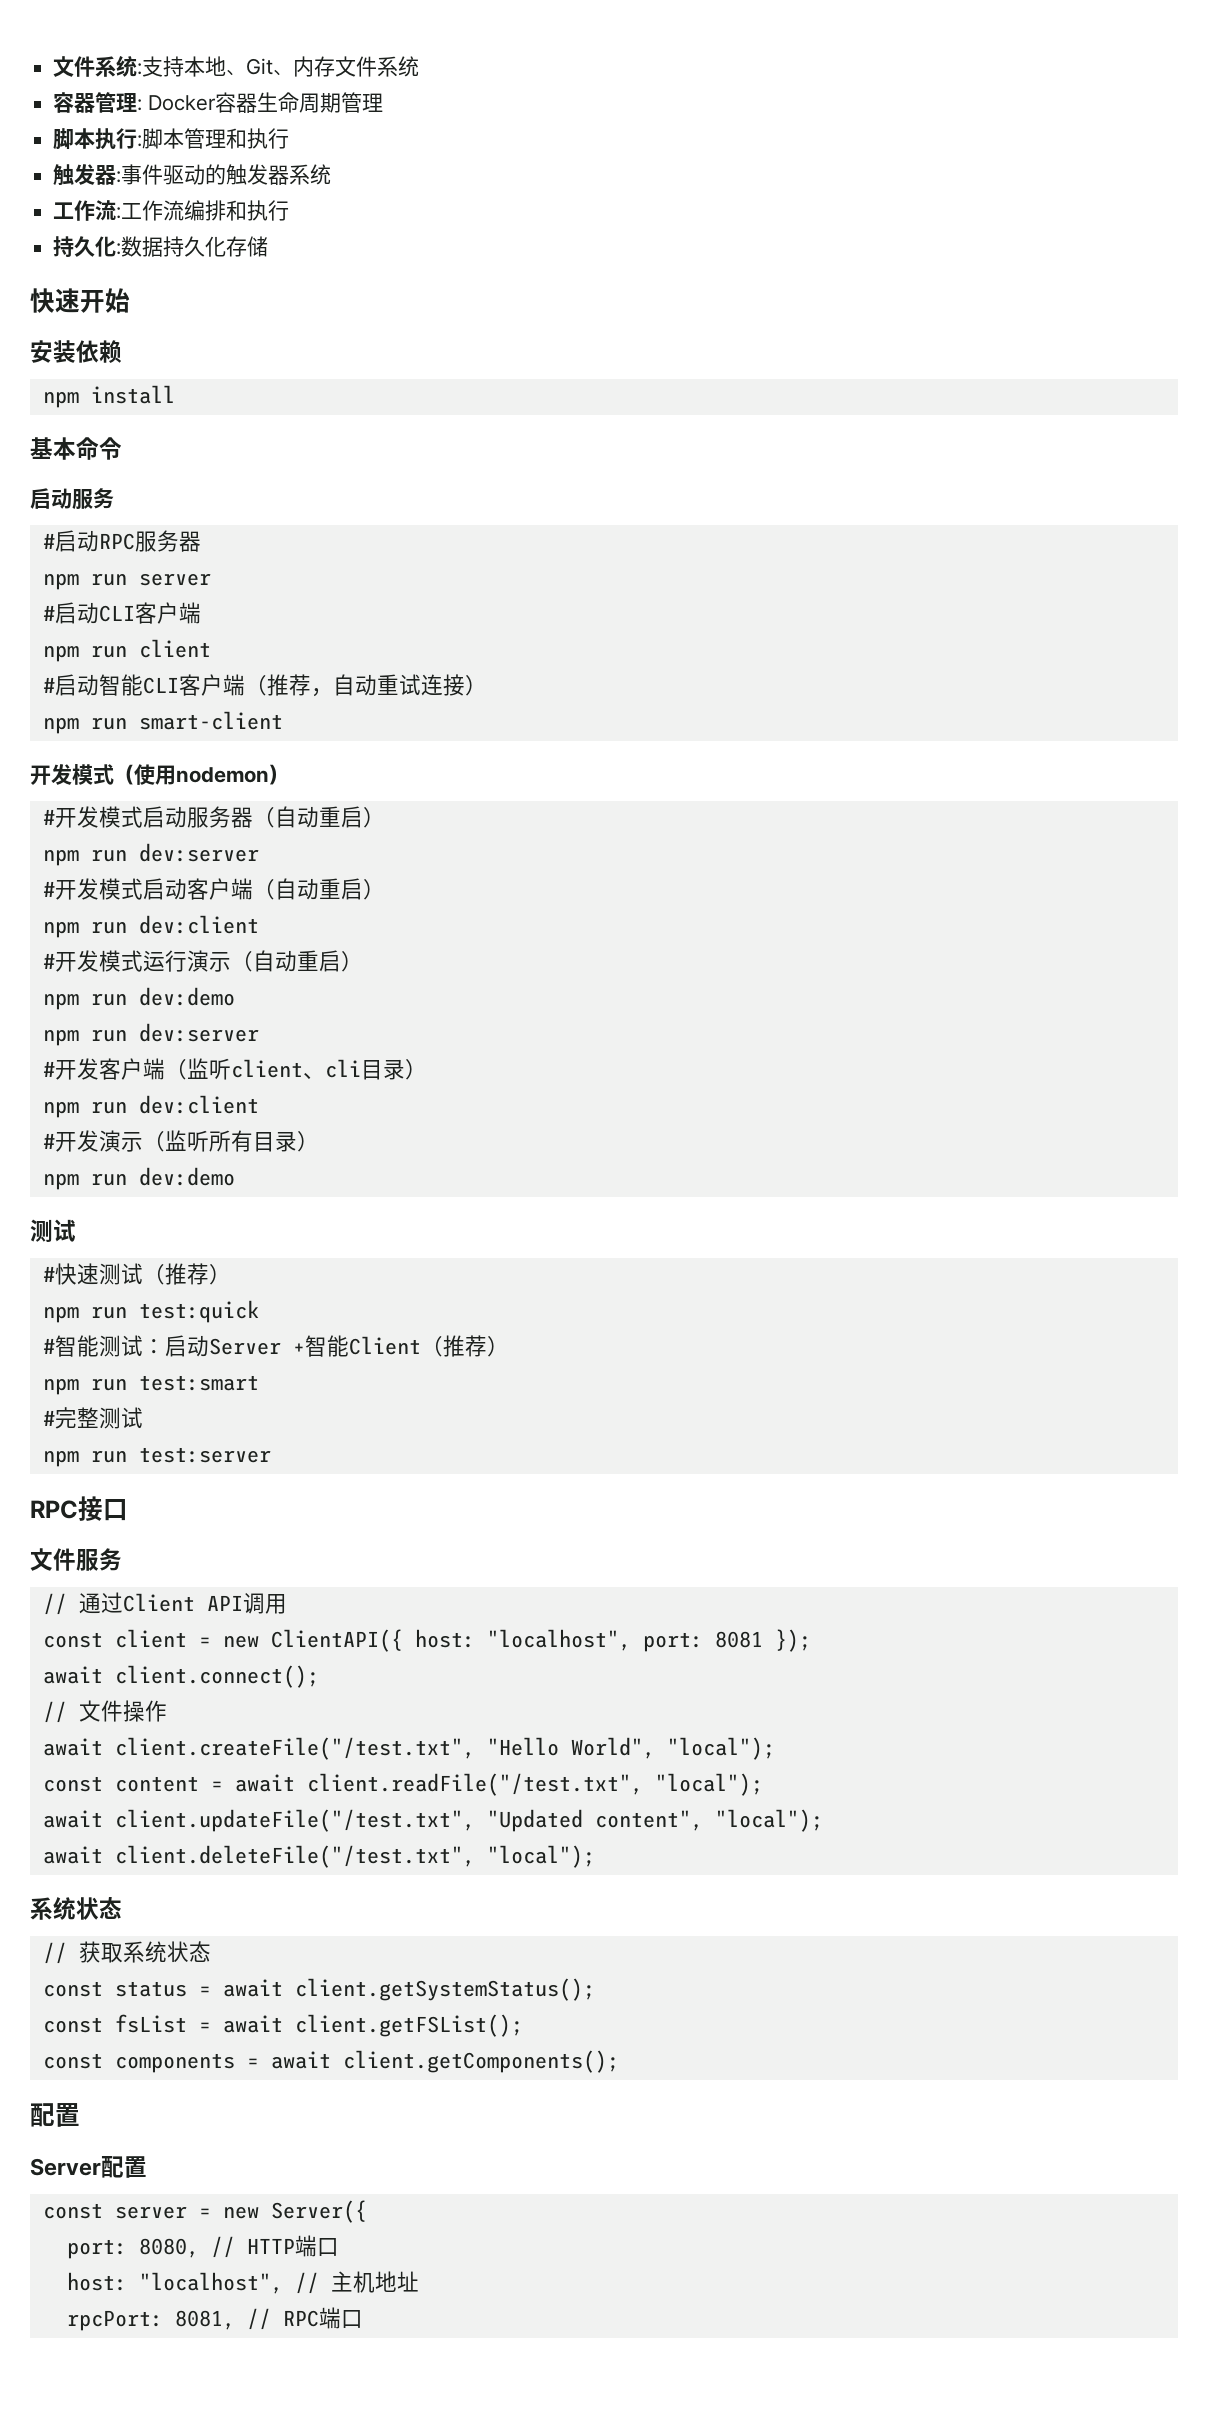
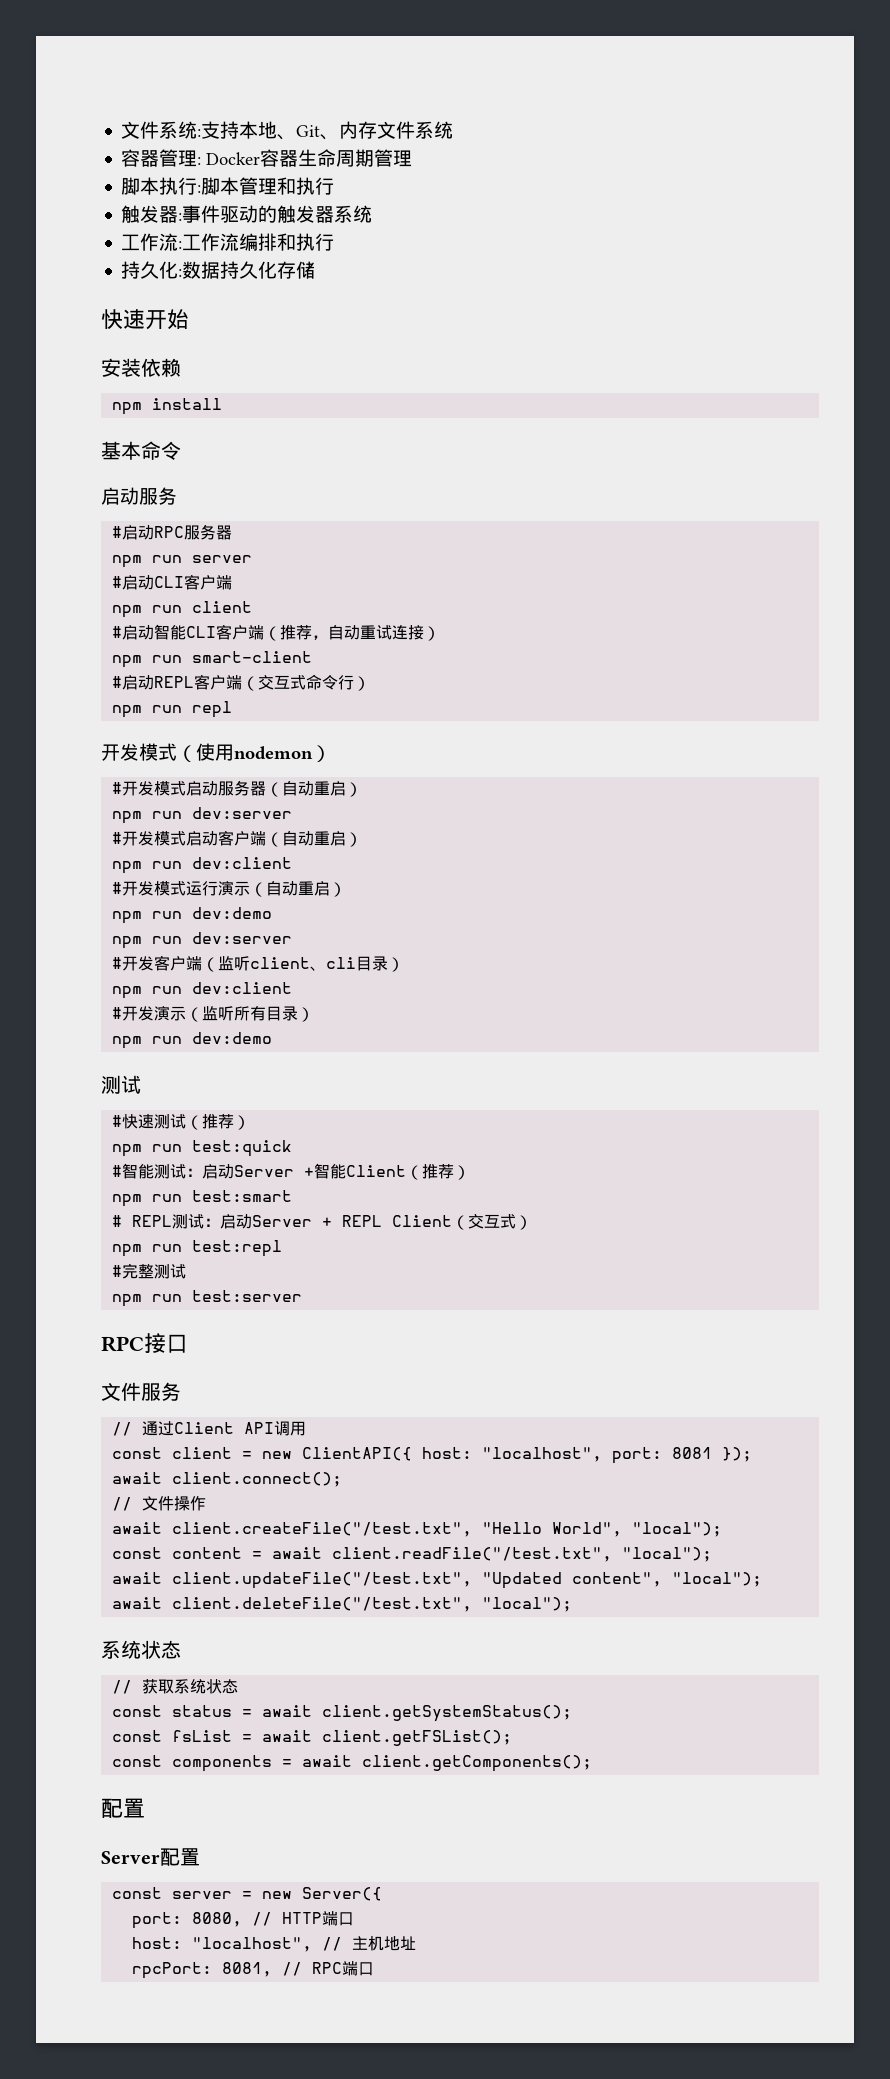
+ #启动REPL客户端（交互式命令行）
+ npm run repl
+ # REPL测试：启动Server + REPL Client（交互式）
+ npm run test:repl

